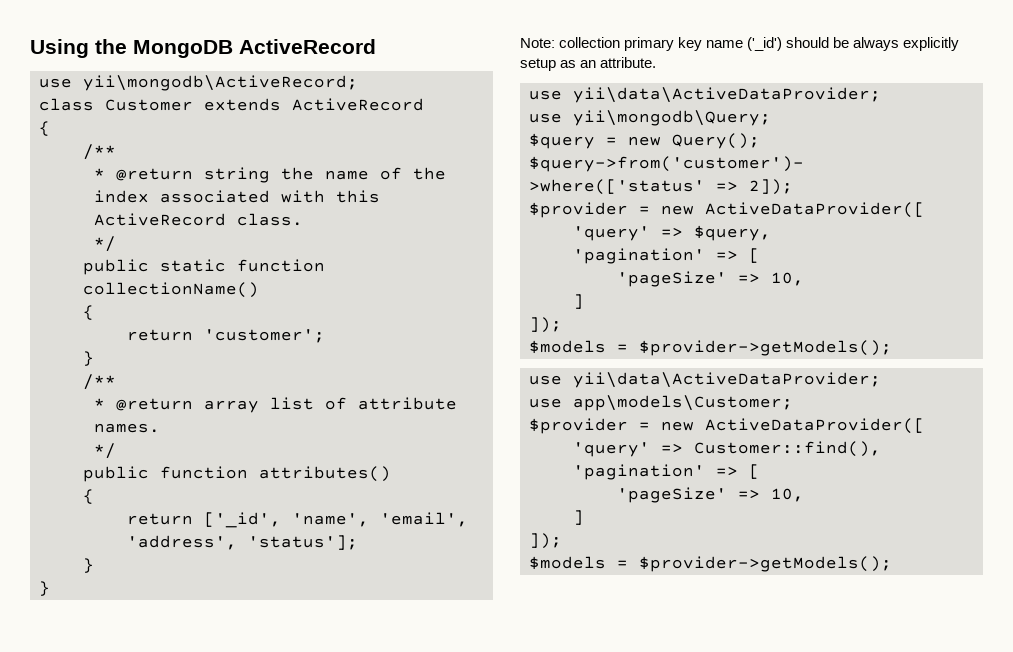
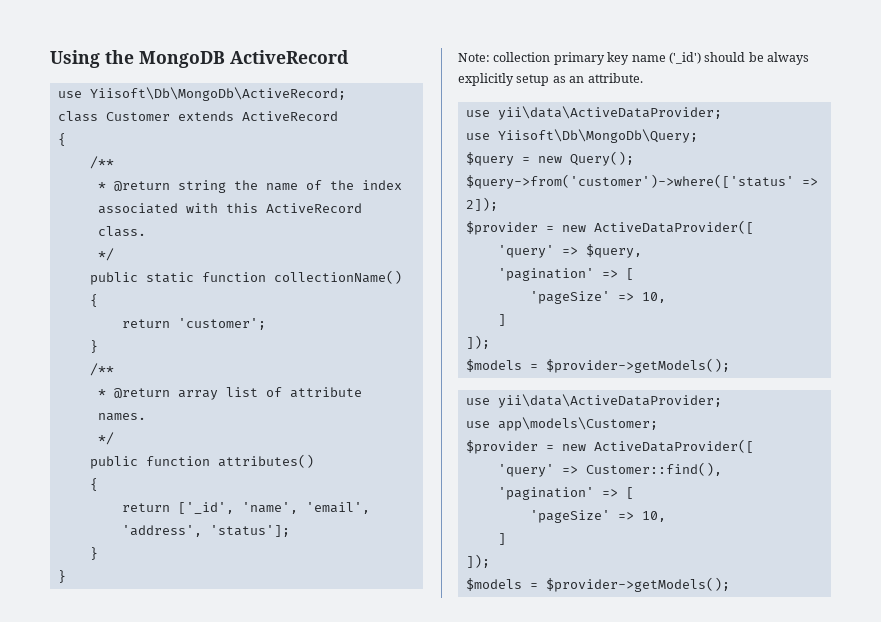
- use yii\mongodb\ActiveRecord;
+ use Yiisoft\Db\MongoDb\ActiveRecord;
- use yii\mongodb\Query;
+ use Yiisoft\Db\MongoDb\Query;

